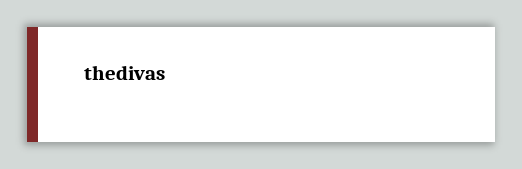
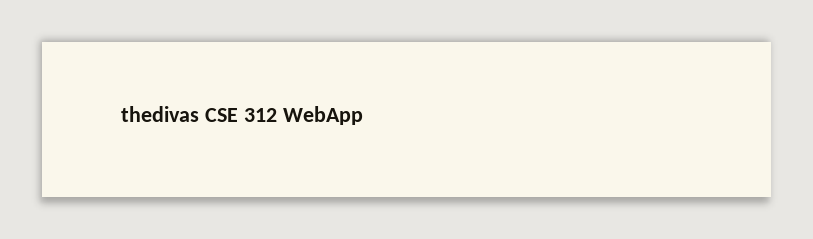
- thedivas
+ thedivas CSE 312 WebApp

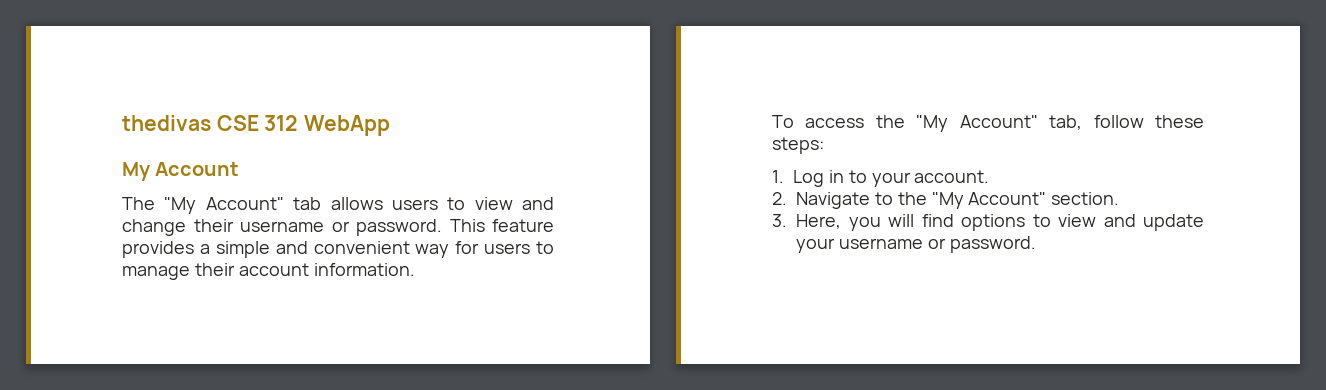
+ My Account
+ The "My Account" tab allows users to view and change their username or password. This feature provides a simple and convenient way for users to manage their account information.
+ To access the "My Account" tab, follow these steps:
+ 1. Log in to your account.
+ 2. Navigate to the "My Account" section.
+ 3. Here, you will find options to view and update your username or password.

